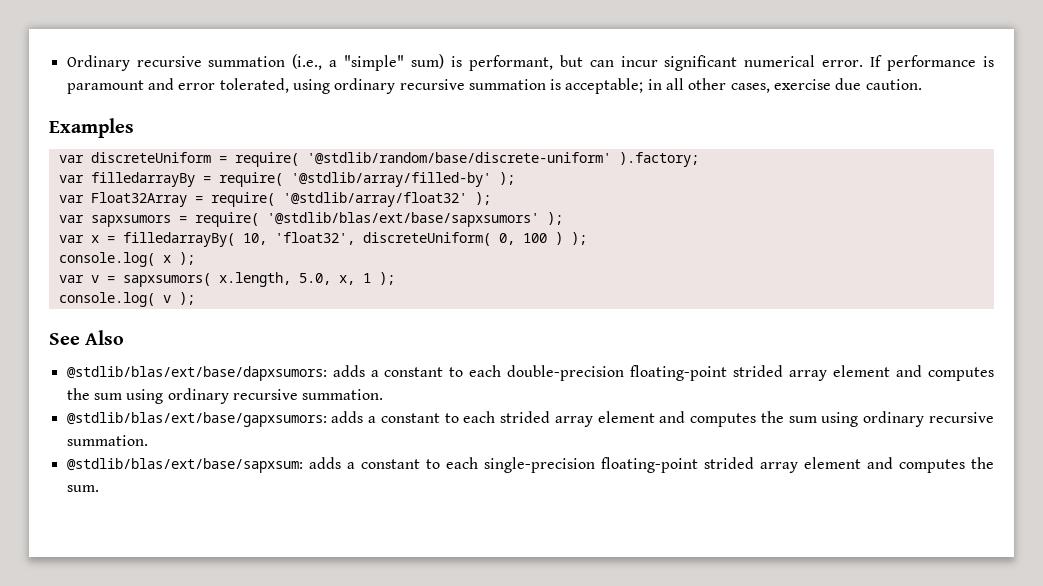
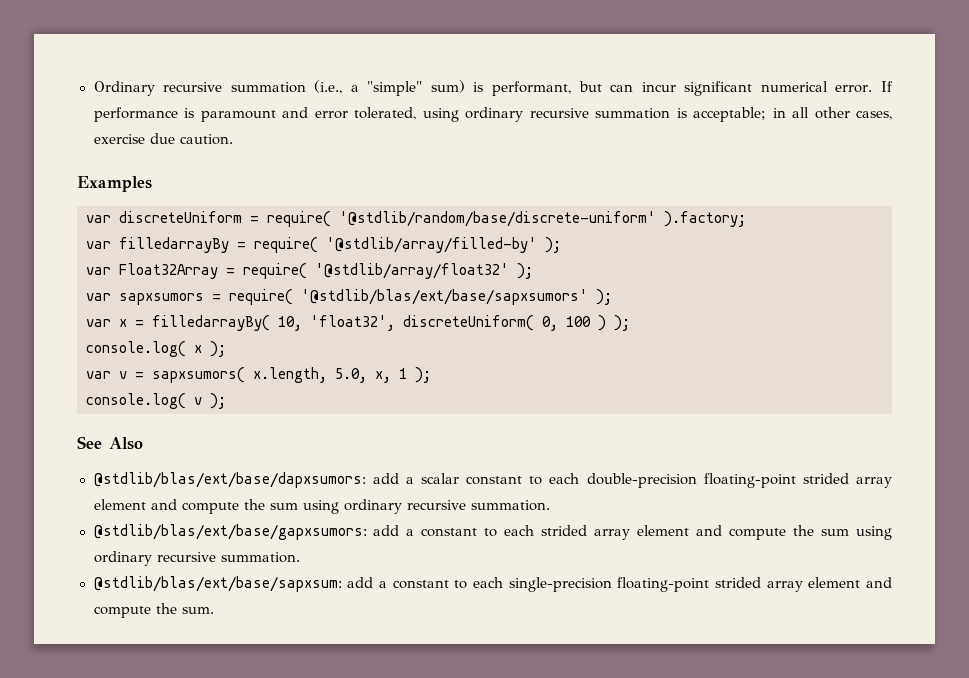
- @stdlib/blas/ext/base/dapxsumors: adds a constant to each double-precision floating-point strided array element and computes the sum using ordinary recursive summation.
+ @stdlib/blas/ext/base/dapxsumors: add a scalar constant to each double-precision floating-point strided array element and compute the sum using ordinary recursive summation.
- @stdlib/blas/ext/base/gapxsumors: adds a constant to each strided array element and computes the sum using ordinary recursive summation.
+ @stdlib/blas/ext/base/gapxsumors: add a constant to each strided array element and compute the sum using ordinary recursive summation.
- @stdlib/blas/ext/base/sapxsum: adds a constant to each single-precision floating-point strided array element and computes the sum.
+ @stdlib/blas/ext/base/sapxsum: add a constant to each single-precision floating-point strided array element and compute the sum.

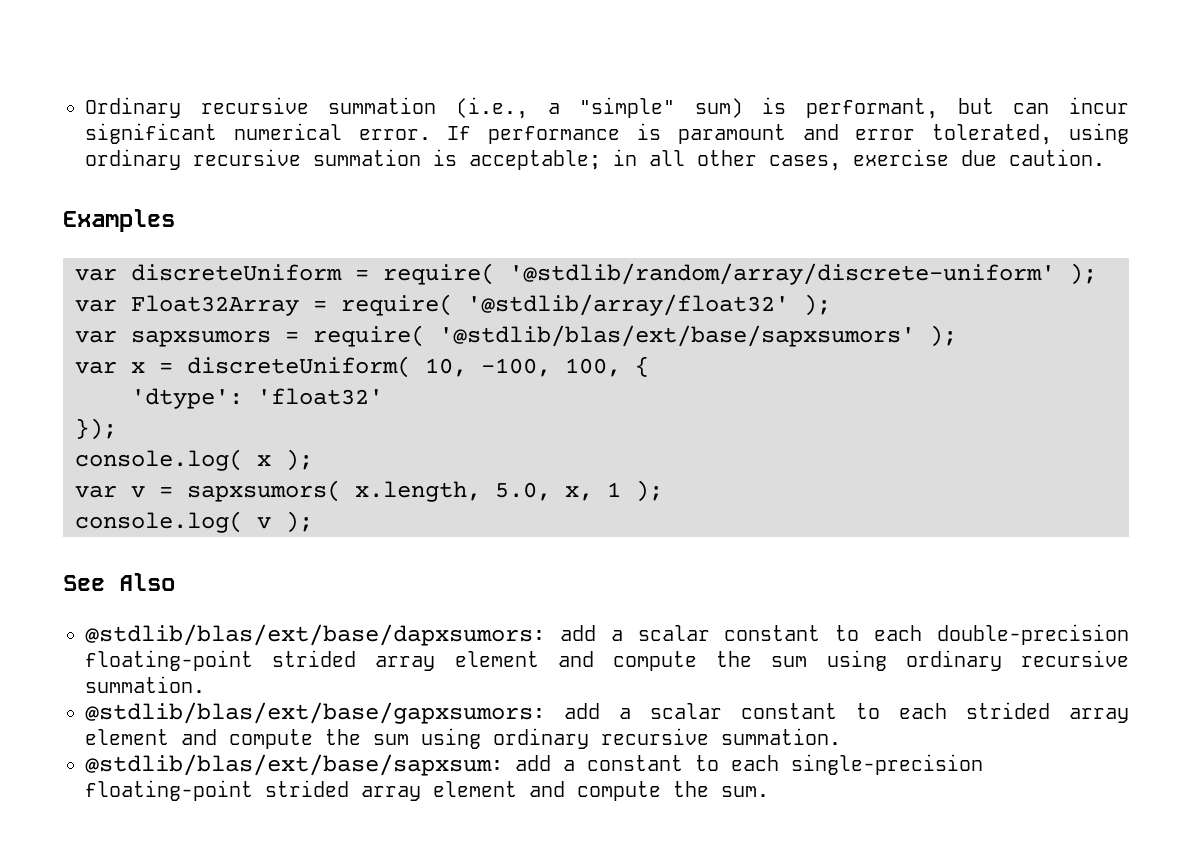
- var discreteUniform = require( '@stdlib/random/base/discrete-uniform' ).factory;
- var filledarrayBy = require( '@stdlib/array/filled-by' );
+ var discreteUniform = require( '@stdlib/random/array/discrete-uniform' );
- var x = filledarrayBy( 10, 'float32', discreteUniform( 0, 100 ) );
+ var x = discreteUniform( 10, -100, 100, {
+ 'dtype': 'float32'
+ });
- @stdlib/blas/ext/base/gapxsumors: add a constant to each strided array element and compute the sum using ordinary recursive summation.
+ @stdlib/blas/ext/base/gapxsumors: add a scalar constant to each strided array element and compute the sum using ordinary recursive summation.

